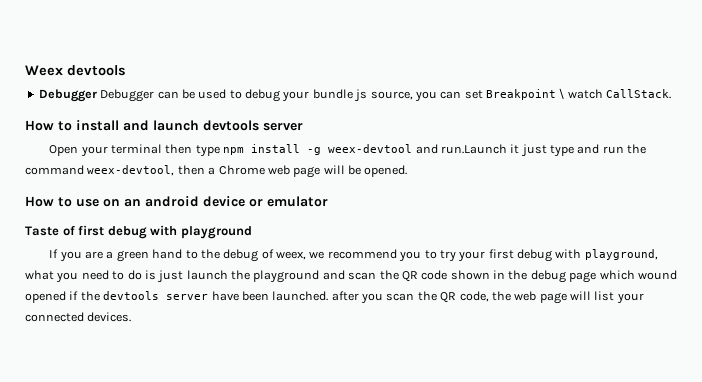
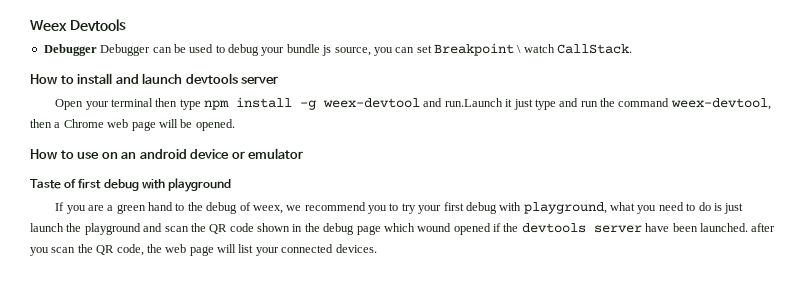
- Weex devtools
+ Weex Devtools

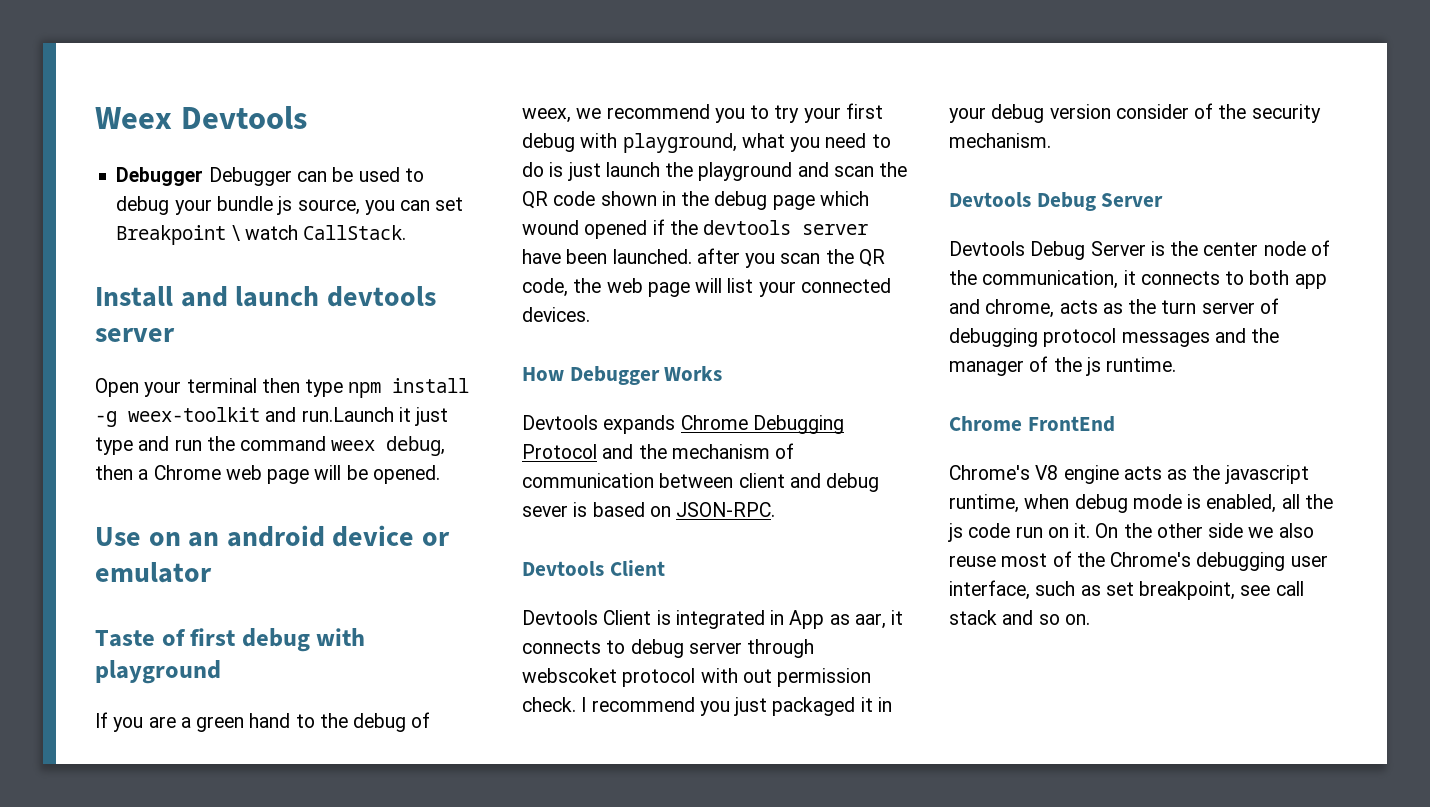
- How to install and launch devtools server
+ Install and launch devtools server
- Open your terminal then type npm install -g weex-devtool and run.Launch it just type and run the command weex-devtool, then a Chrome web page will be opened.
+ Open your terminal then type npm install -g weex-toolkit and run.Launch it just type and run the command weex debug, then a Chrome web page will be opened.
- How to use on an android device or emulator
+ Use on an android device or emulator
+ How Debugger Works
+ Devtools expands Chrome Debugging Protocol and the mechanism of communication between client and debug sever is based on JSON-RPC.
+ Devtools Client
+ Devtools Client is integrated in App as aar, it connects to debug server through webscoket protocol with out permission check. I recommend you just packaged it in your debug version consider of the security mechanism.
+ Devtools Debug Server
+ Devtools Debug Server is the center node of the communication, it connects to both app and chrome, acts as the turn server of debugging protocol messages and the manager of the js runtime.
+ Chrome FrontEnd
+ Chrome's V8 engine acts as the javascript runtime, when debug mode is enabled, all the js code run on it. On the other side we also reuse most of the Chrome's debugging user interface, such as set breakpoint, see call stack and so on.

